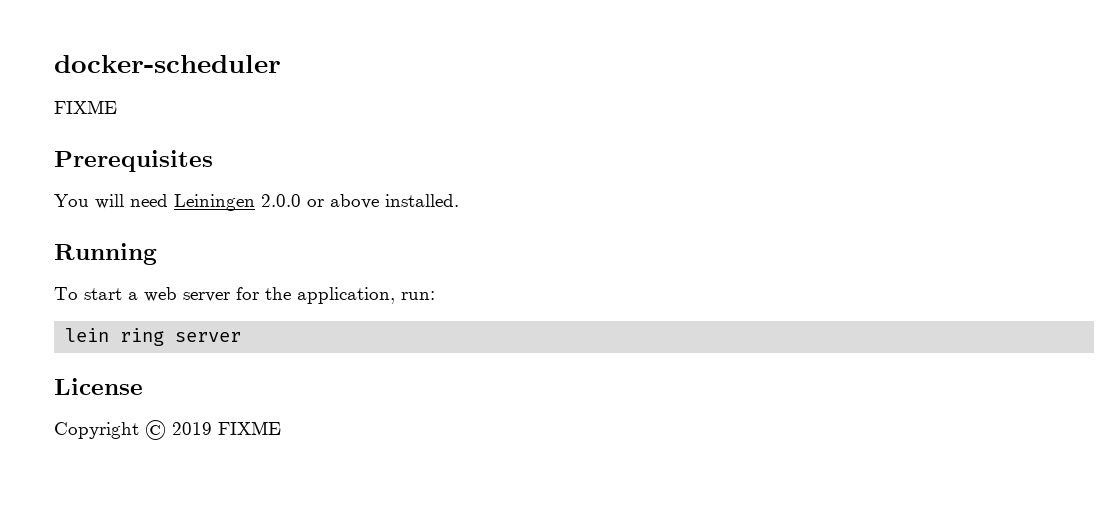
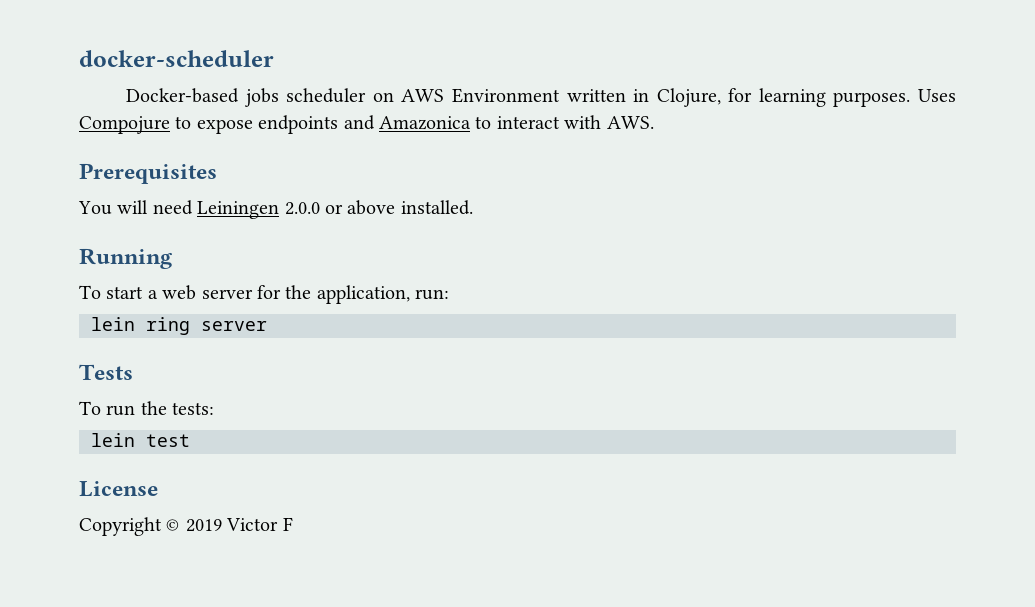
  docker-scheduler
- FIXME
+ Docker-based jobs scheduler on AWS Environment written in Clojure, for learning purposes. Uses Compojure to expose endpoints and Amazonica to interact with AWS.
+ Tests
+ To run the tests:
+ lein test
- Copyright © 2019 FIXME
+ Copyright © 2019 Victor F

